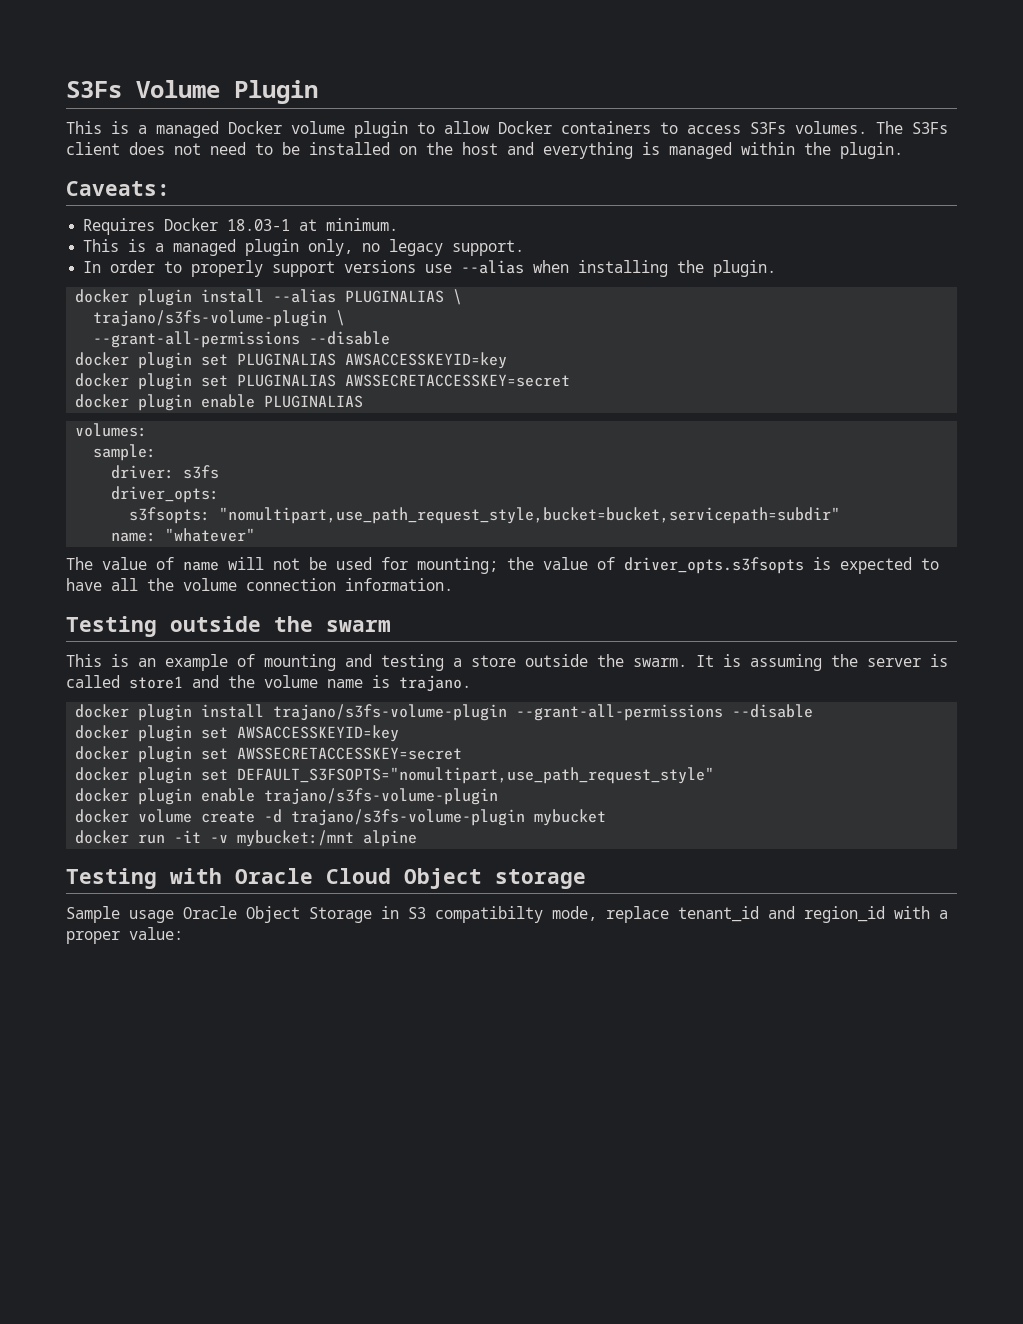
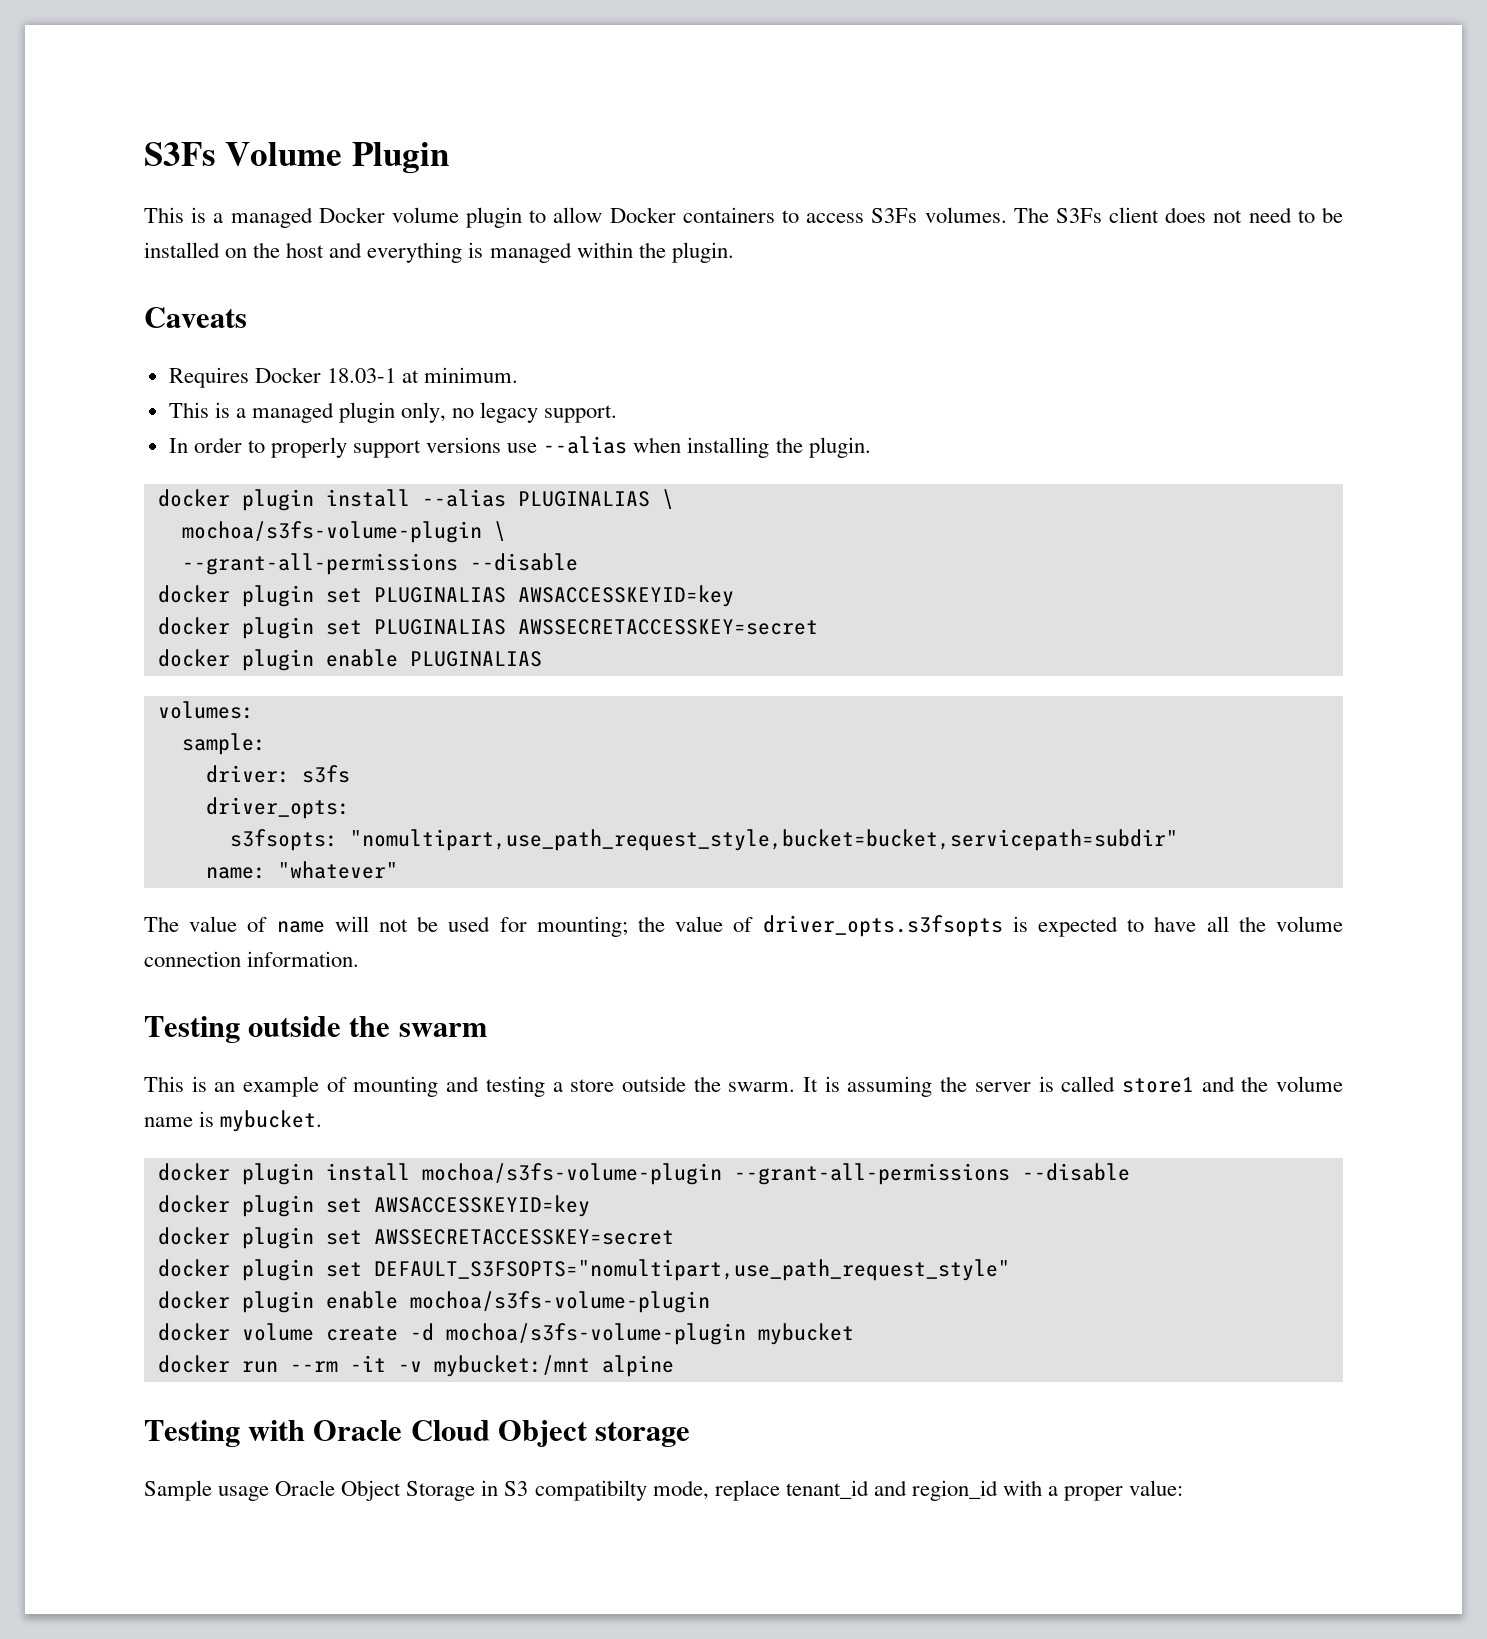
- Caveats:
+ Caveats
- trajano/s3fs-volume-plugin \
+ mochoa/s3fs-volume-plugin \
- It is assuming the server is called store1 and the volume name is trajano.
- docker plugin install trajano/s3fs-volume-plugin --grant-all-permissions --disable
+ It is assuming the server is called store1 and the volume name is mybucket.
+ docker plugin install mochoa/s3fs-volume-plugin --grant-all-permissions --disable
- docker plugin enable trajano/s3fs-volume-plugin
+ docker plugin enable mochoa/s3fs-volume-plugin
- docker volume create -d trajano/s3fs-volume-plugin mybucket
+ docker volume create -d mochoa/s3fs-volume-plugin mybucket
- docker run -it -v mybucket:/mnt alpine
+ docker run --rm -it -v mybucket:/mnt alpine

